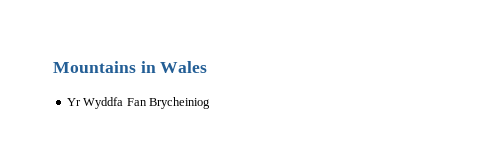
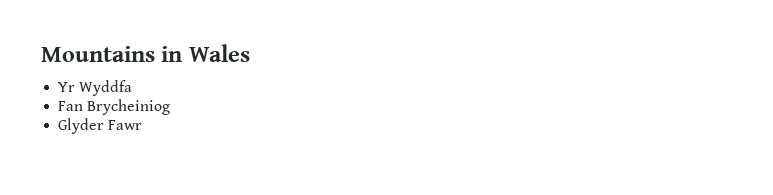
- Yr Wyddfa Fan Brycheiniog
+ Yr Wyddfa
+ Fan Brycheiniog
+ Glyder Fawr

